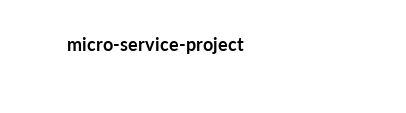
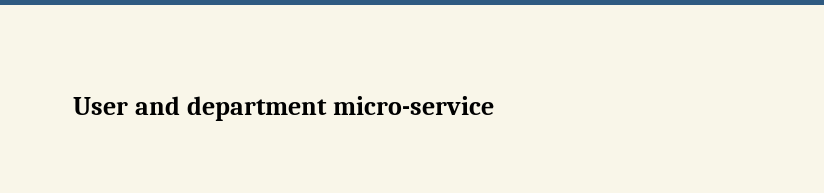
- micro-service-project
+ User and department micro-service

